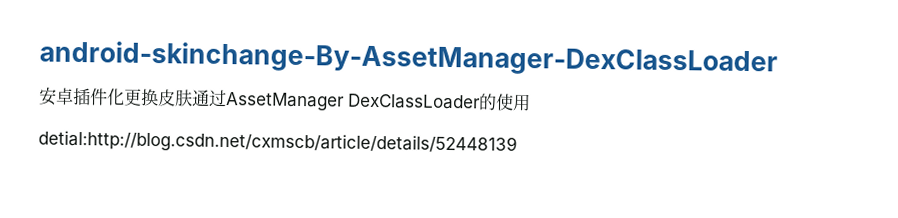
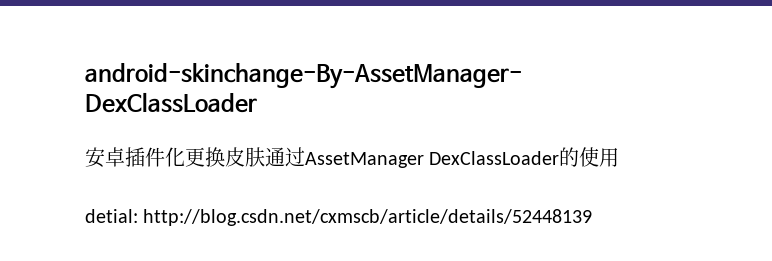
- detial:http://blog.csdn.net/cxmscb/article/details/52448139
+ detial: http://blog.csdn.net/cxmscb/article/details/52448139

